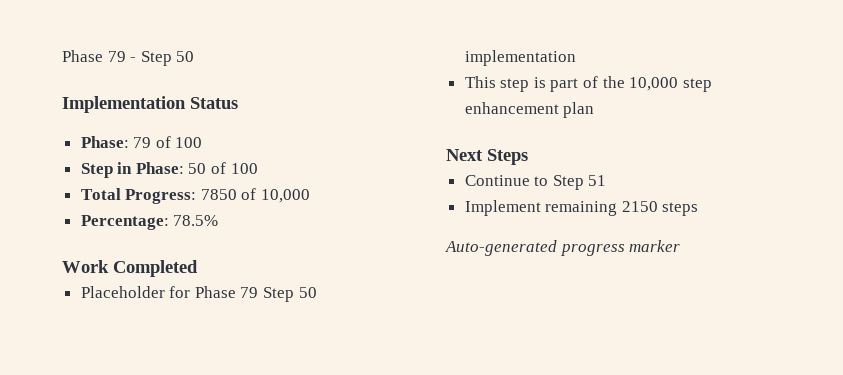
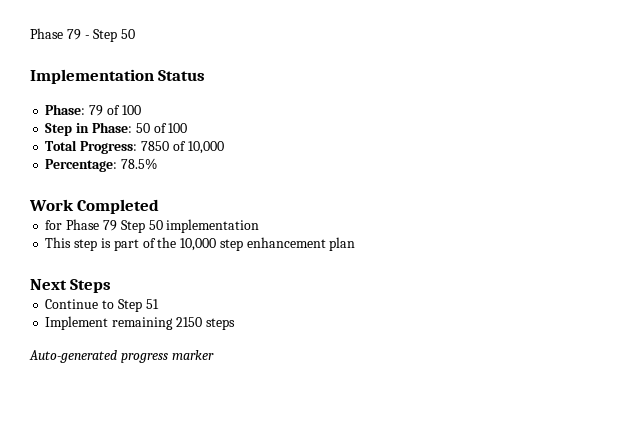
- Placeholder for Phase 79 Step 50 implementation
+ for Phase 79 Step 50 implementation

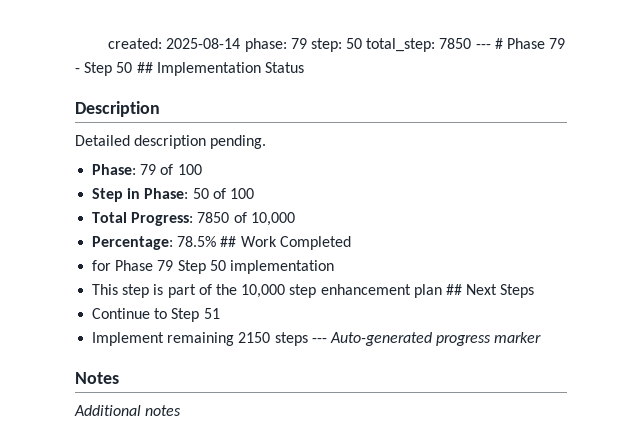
- Phase 79 - Step 50
- Implementation Status
+ created: 2025-08-14 phase: 79 step: 50 total_step: 7850 --- # Phase 79 - Step 50 ## Implementation Status
+ Description
+ Detailed description pending.
- Percentage: 78.5%
- Work Completed
+ Percentage: 78.5% ## Work Completed
- This step is part of the 10,000 step enhancement plan
- Next Steps
+ This step is part of the 10,000 step enhancement plan ## Next Steps
- Implement remaining 2150 steps
- Auto-generated progress marker
+ Implement remaining 2150 steps --- Auto-generated progress marker
+ Notes
+ Additional notes

